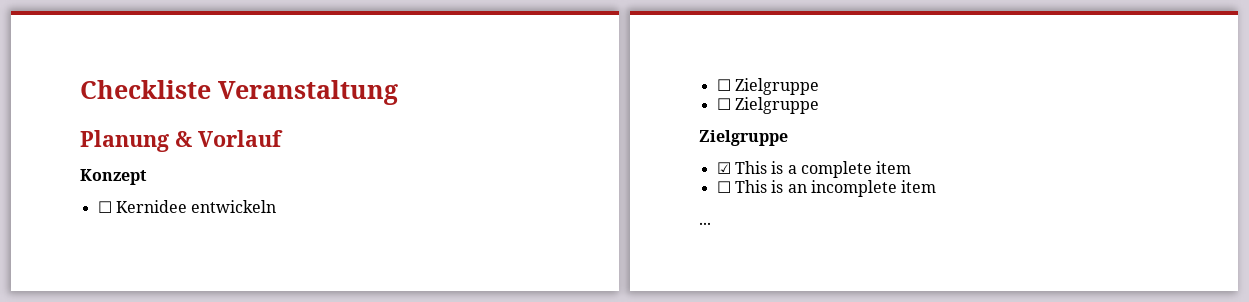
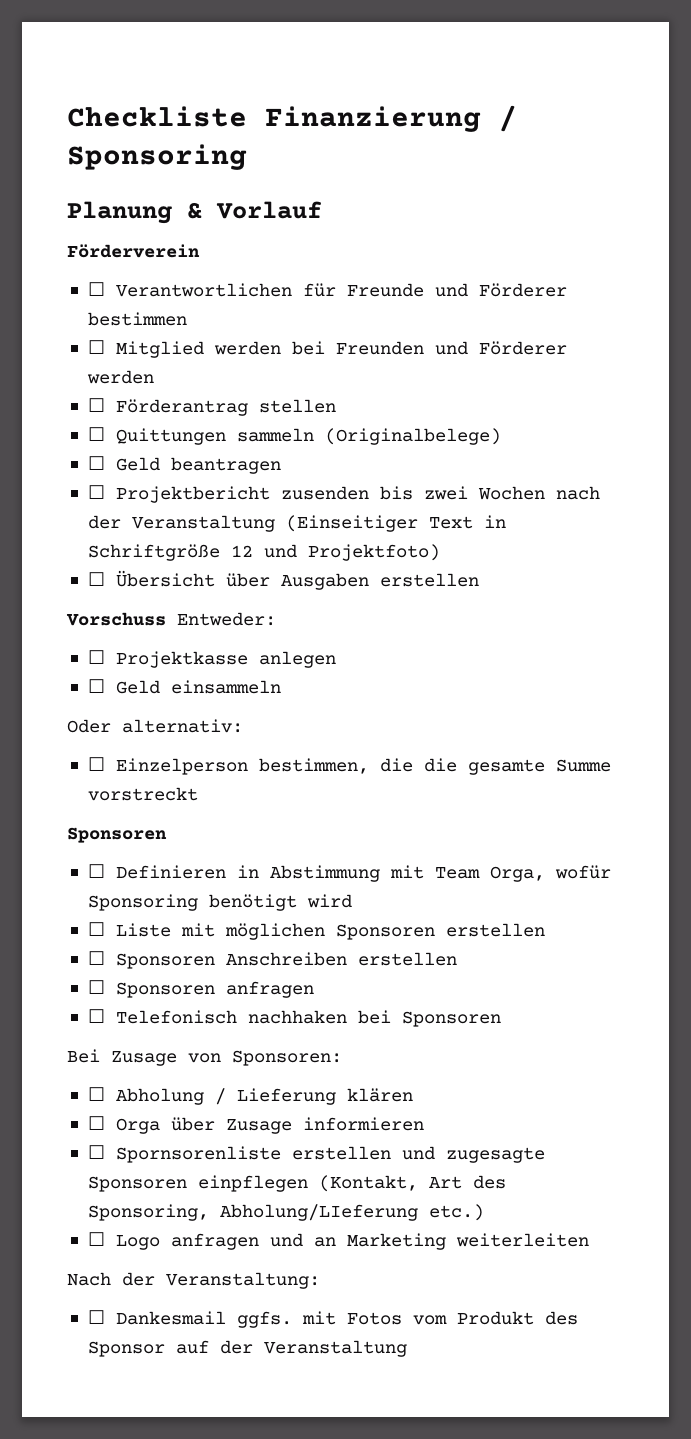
- Checkliste Veranstaltung
+ Checkliste Finanzierung / Sponsoring
- Konzept
- ☐ Kernidee entwickeln
- ☐ Zielgruppe
- ☐ Zielgruppe
- Zielgruppe
- ☑ This is a complete item
- ☐ This is an incomplete item
- ...
+ Förderverein
+ ☐ Verantwortlichen für Freunde und Förderer bestimmen
+ ☐ Mitglied werden bei Freunden und Förderer werden
+ ☐ Förderantrag stellen
+ ☐ Quittungen sammeln (Originalbelege)
+ ☐ Geld beantragen
+ ☐ Projektbericht zusenden bis zwei Wochen nach der Veranstaltung (Einseitiger Text in Schriftgröße 12 und Projektfoto)
+ ☐ Übersicht über Ausgaben erstellen
+ Vorschuss Entweder:
+ ☐ Projektkasse anlegen
+ ☐ Geld einsammeln
+ Oder alternativ:
+ ☐ Einzelperson bestimmen, die die gesamte Summe vorstreckt
+ Sponsoren
+ ☐ Definieren in Abstimmung mit Team Orga, wofür Sponsoring benötigt wird
+ ☐ Liste mit möglichen Sponsoren erstellen
+ ☐ Sponsoren Anschreiben erstellen
+ ☐ Sponsoren anfragen
+ ☐ Telefonisch nachhaken bei Sponsoren
+ Bei Zusage von Sponsoren:
+ ☐ Abholung / Lieferung klären
+ ☐ Orga über Zusage informieren
+ ☐ Spornsorenliste erstellen und zugesagte Sponsoren einpflegen (Kontakt, Art des Sponsoring, Abholung/LIeferung etc.)
+ ☐ Logo anfragen und an Marketing weiterleiten
+ Nach der Veranstaltung:
+ ☐ Dankesmail ggfs. mit Fotos vom Produkt des Sponsor auf der Veranstaltung

